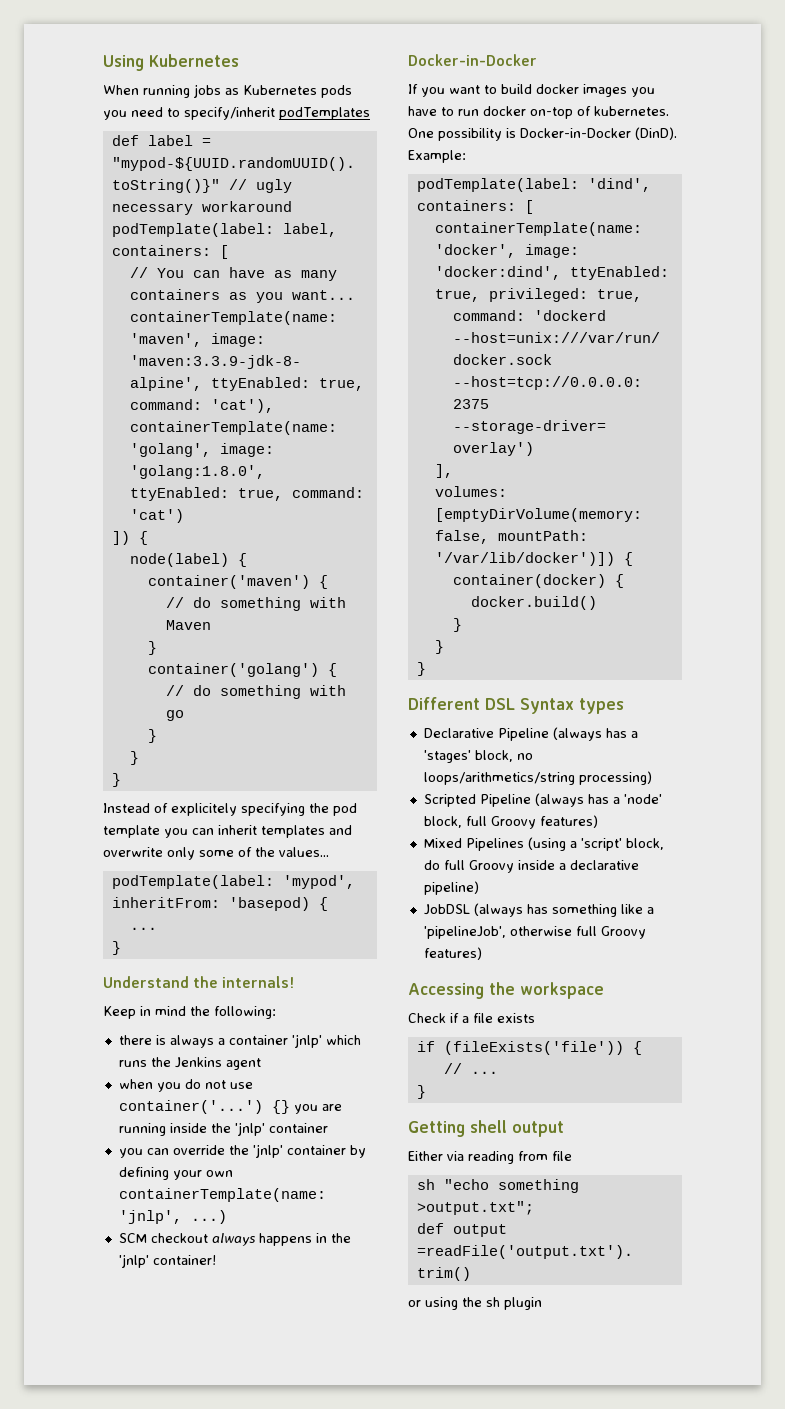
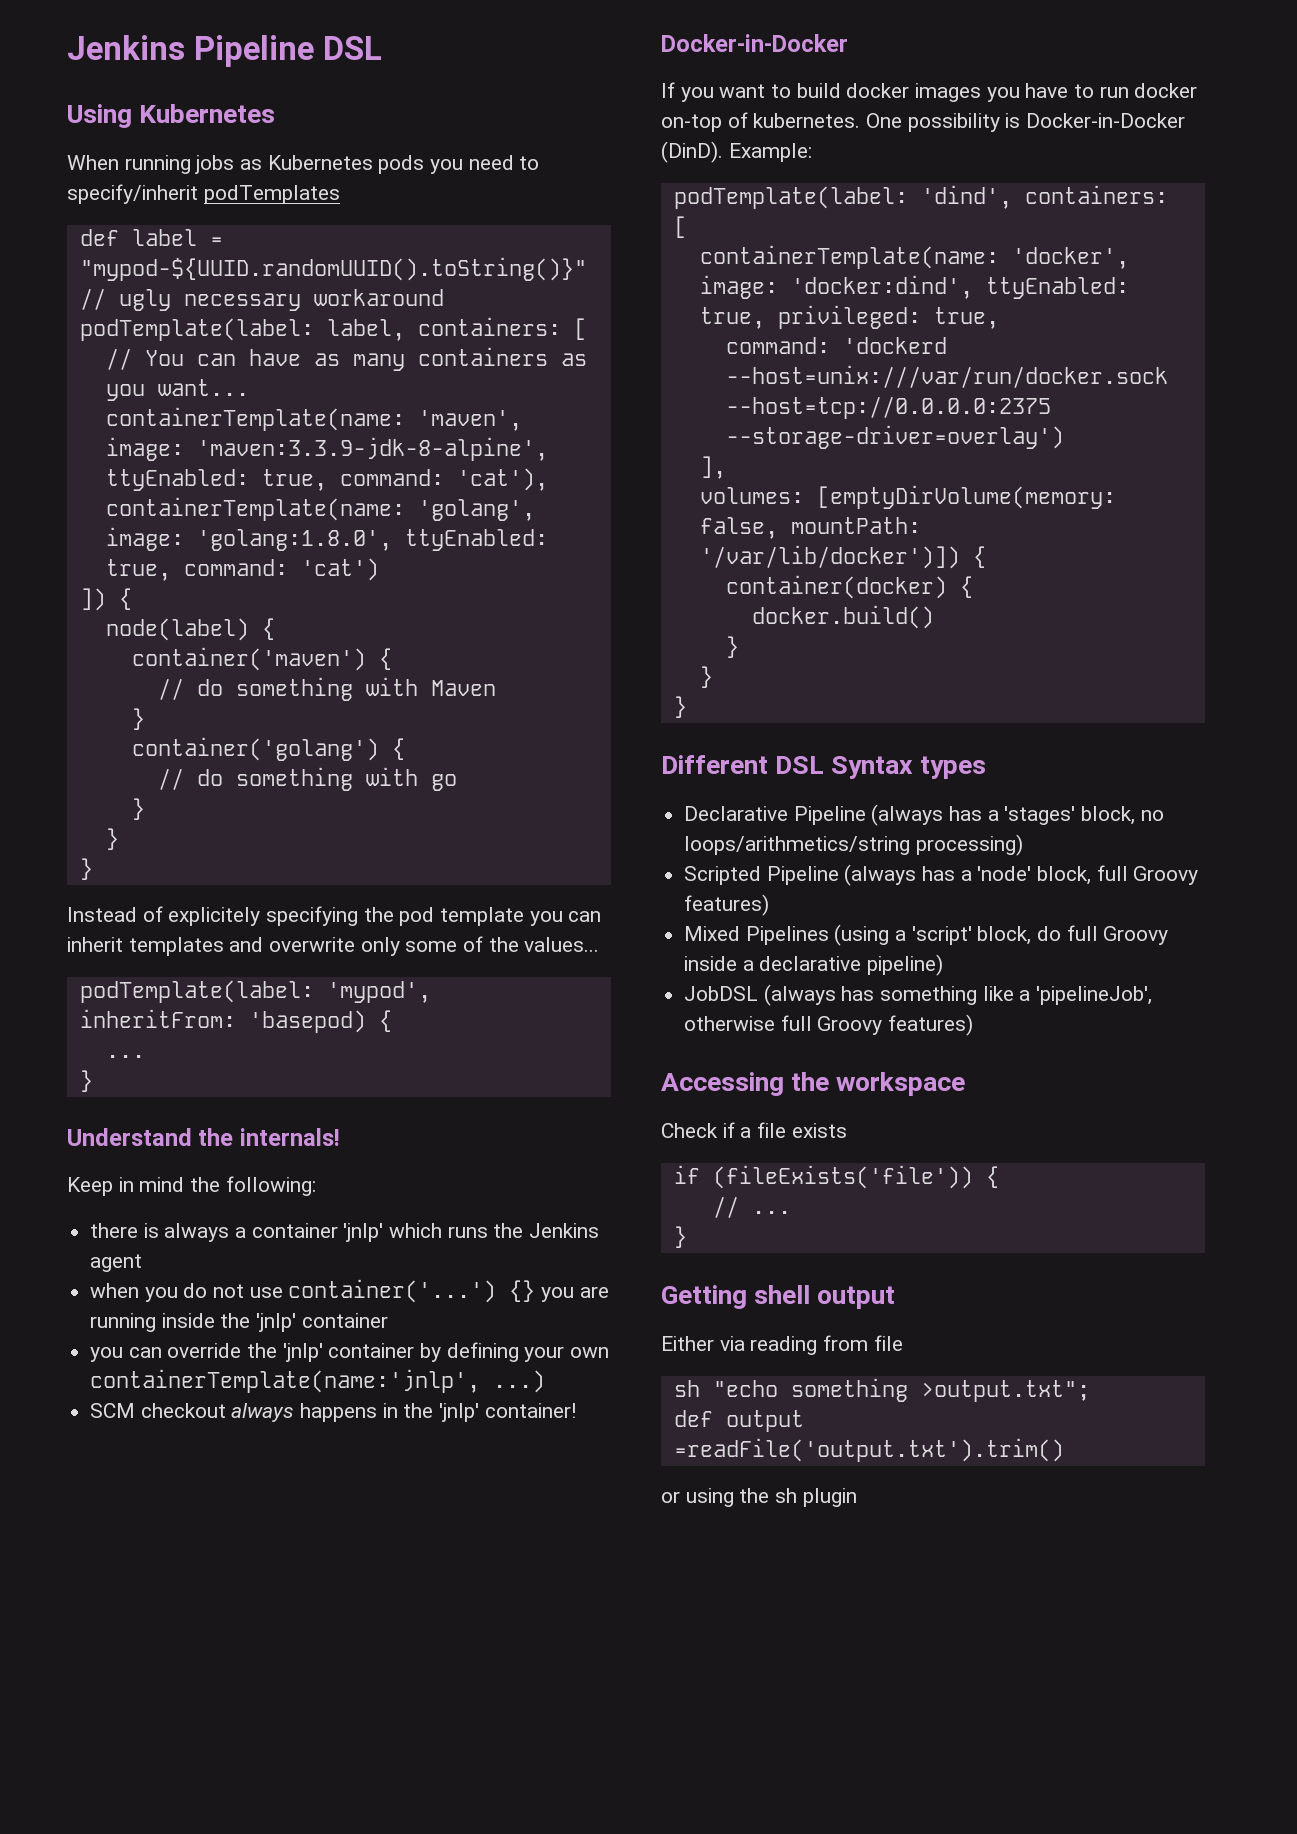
+ Jenkins Pipeline DSL

